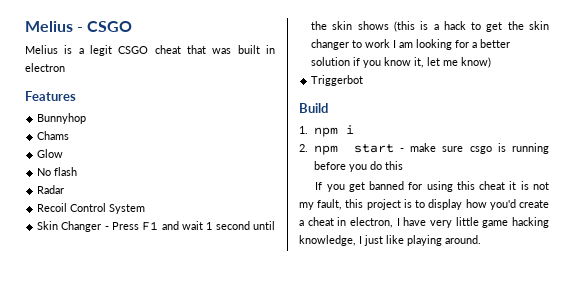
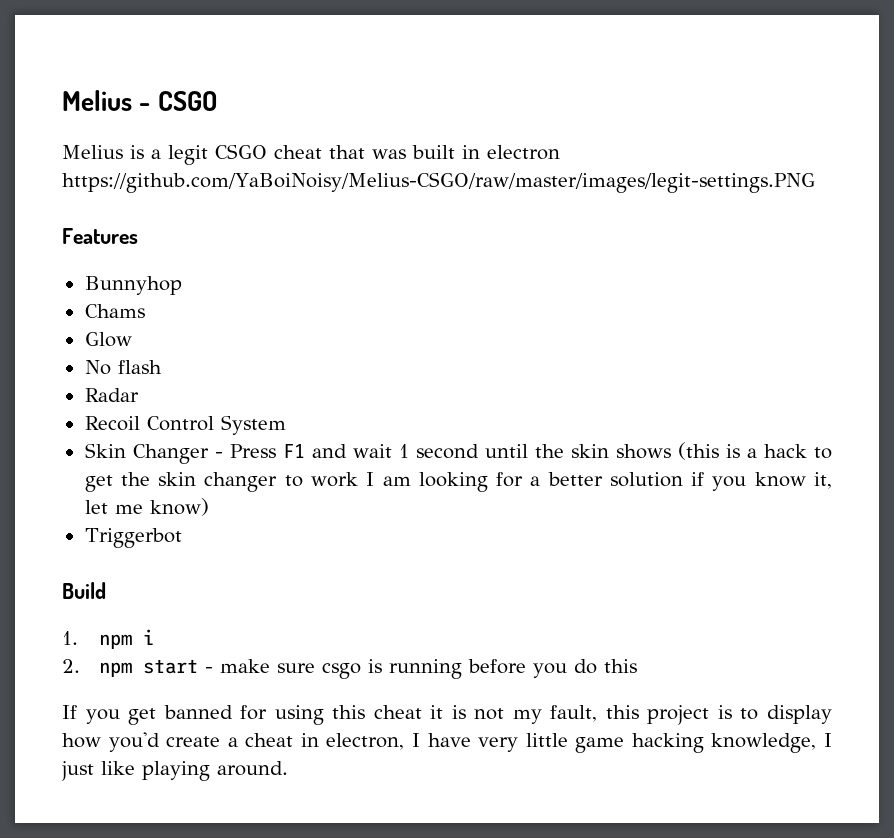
- Melius is a legit CSGO cheat that was built in electron
+ Melius is a legit CSGO cheat that was built in electron https://github.com/YaBoiNoisy/Melius-CSGO/raw/master/images/legit-settings.PNG

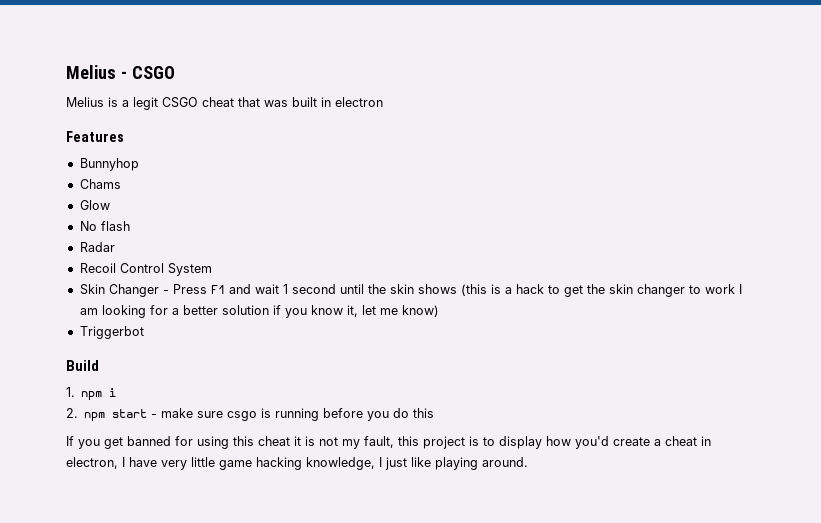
- Melius is a legit CSGO cheat that was built in electron https://github.com/YaBoiNoisy/Melius-CSGO/raw/master/images/legit-settings.PNG
+ Melius is a legit CSGO cheat that was built in electron

